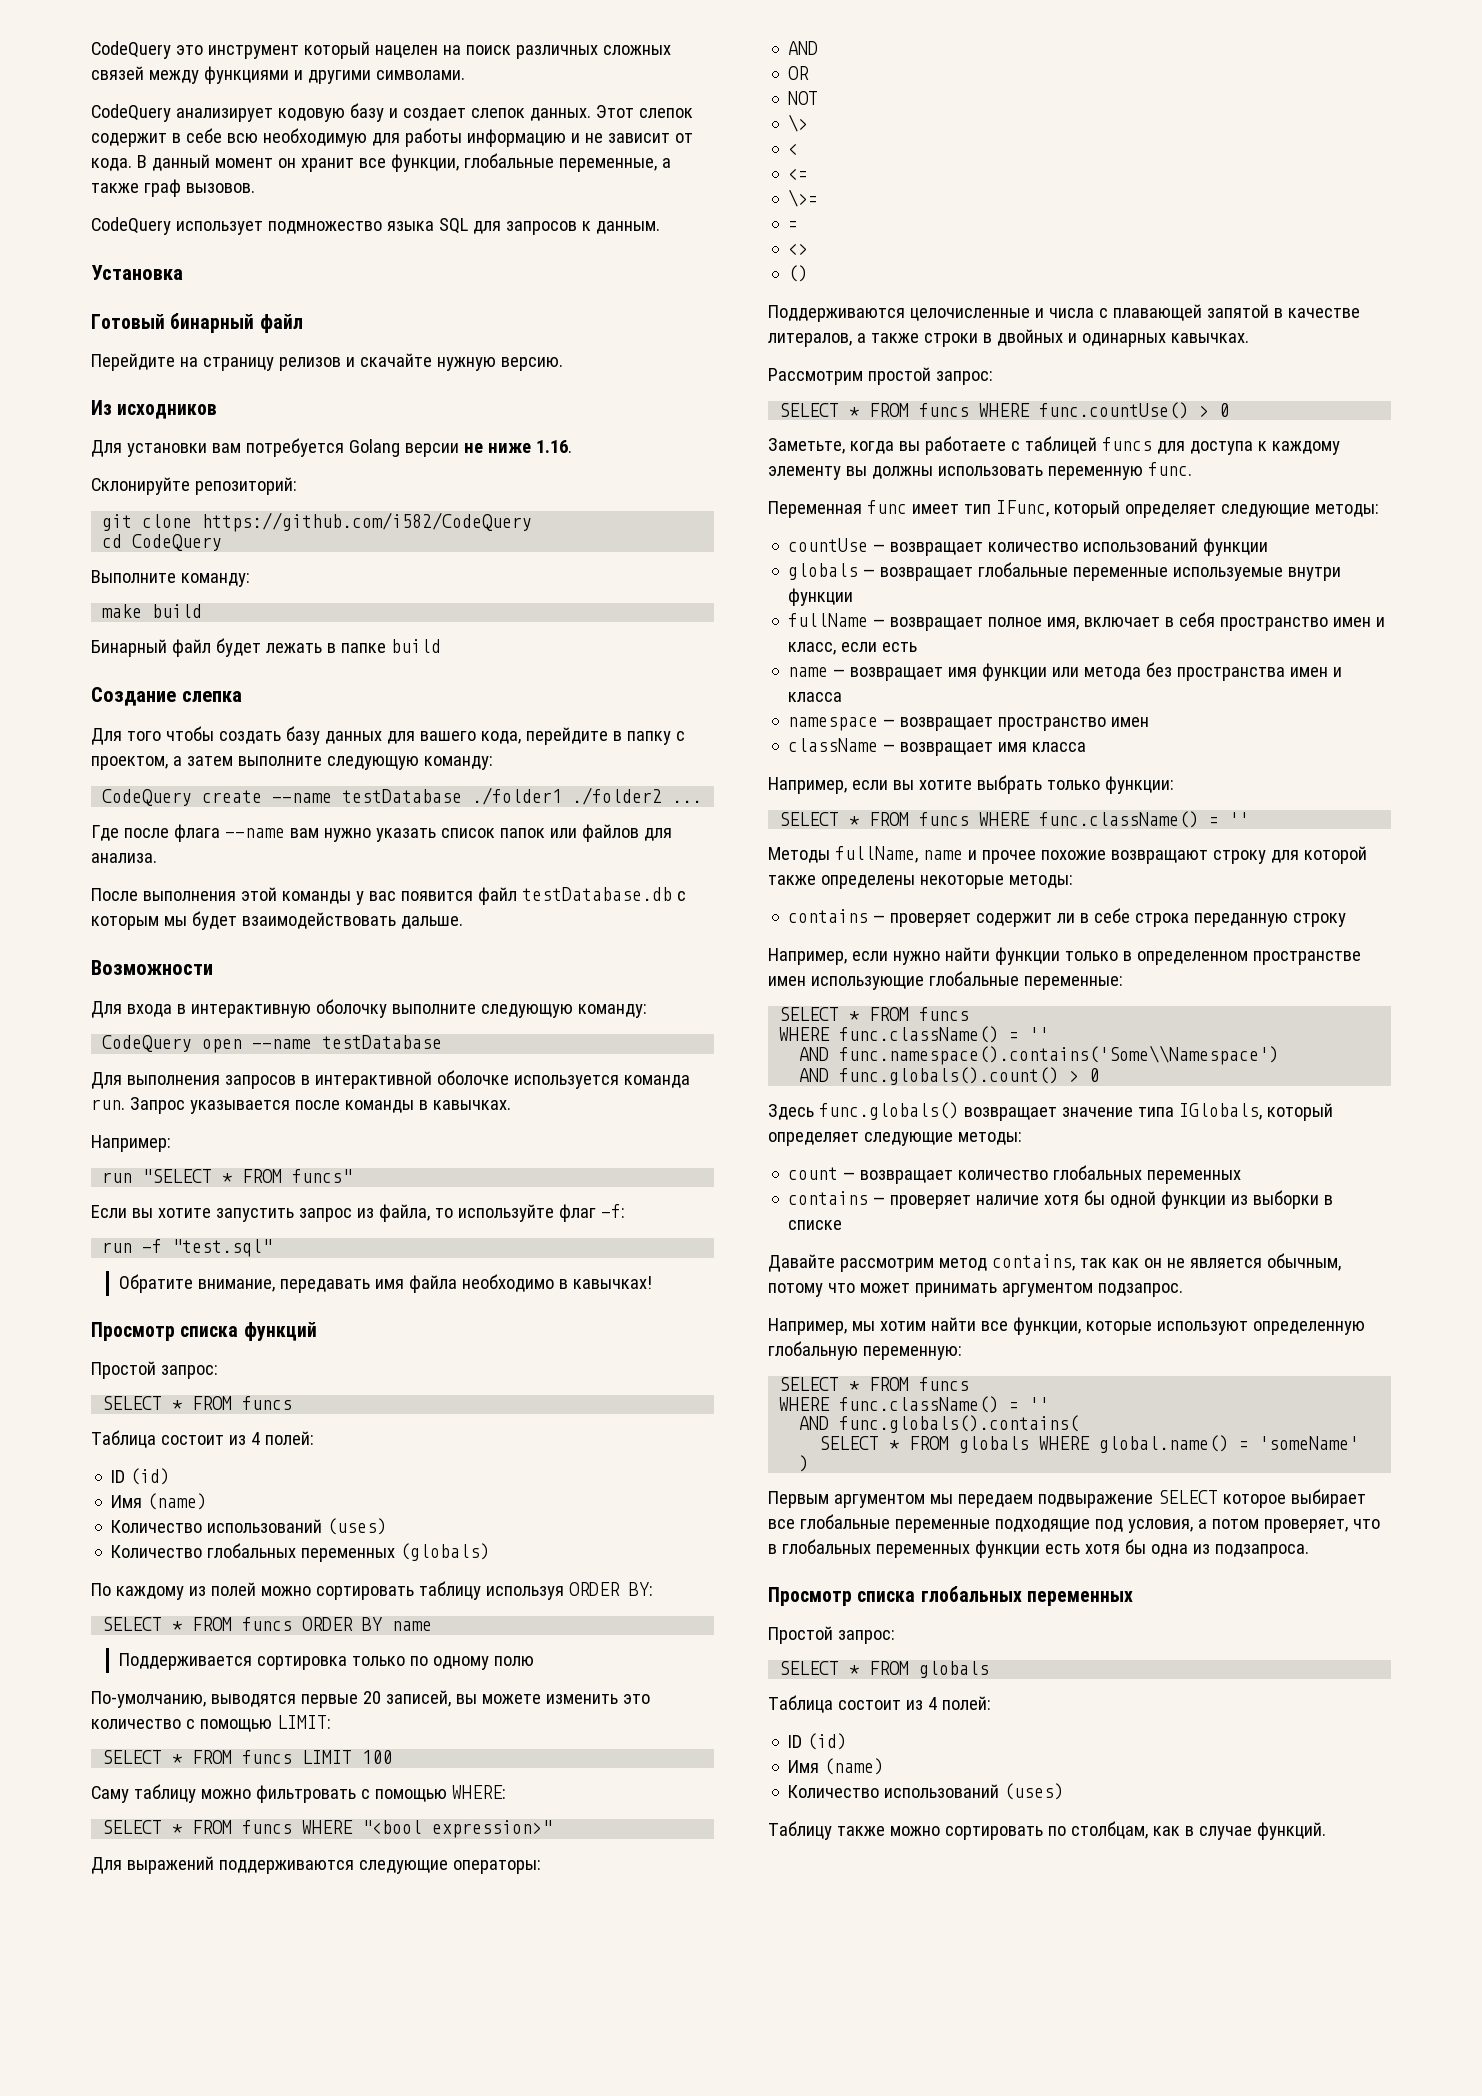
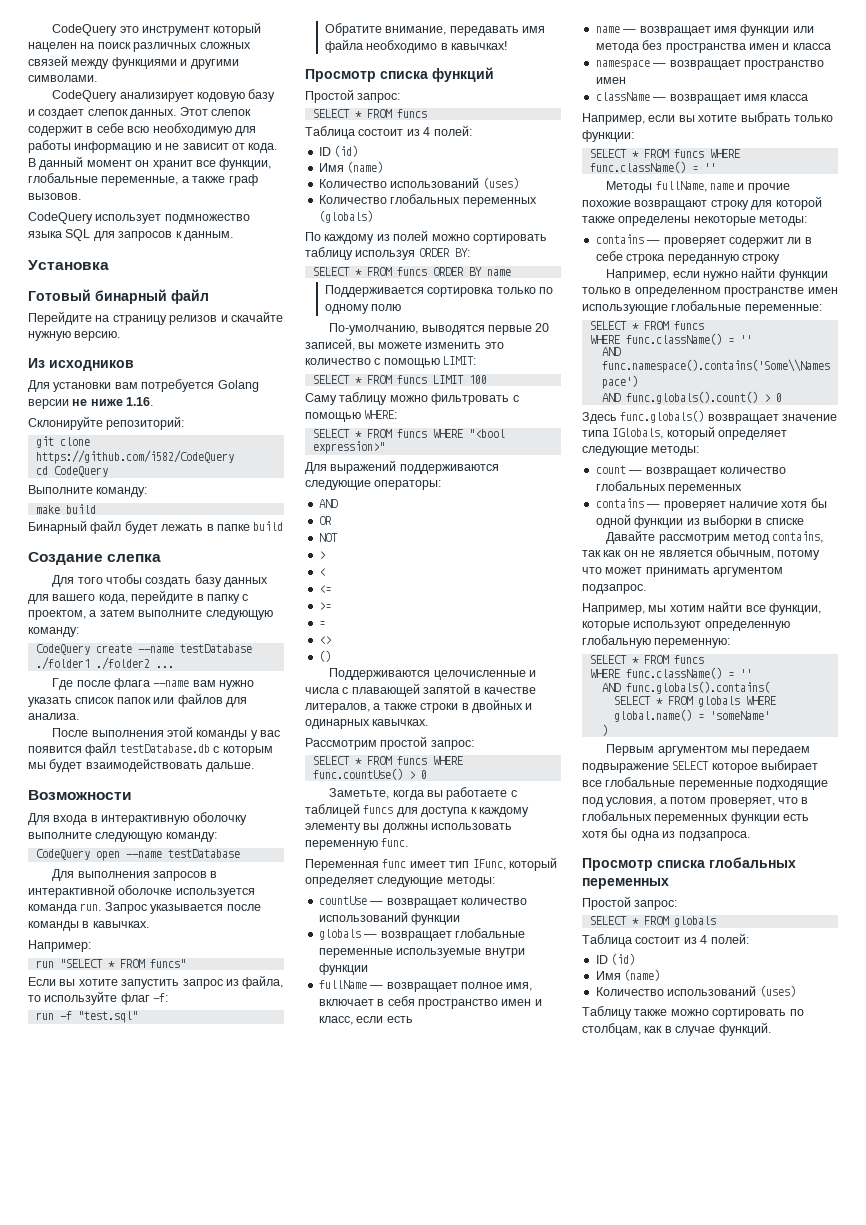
  NOT
- \>
+ >
- \>=
+ >=
- Методы fullName, name и прочее похожие возвращают строку для которой также определены некоторые методы:
+ Методы fullName, name и прочие похожие возвращают строку для которой также определены некоторые методы:

